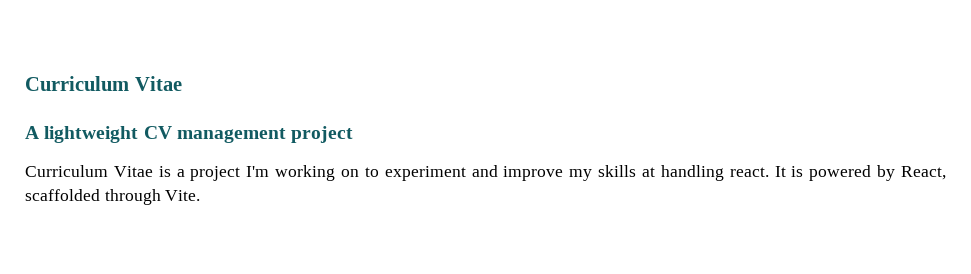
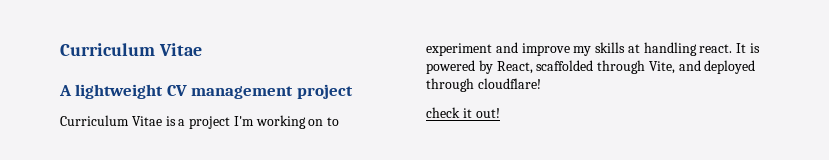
- It is powered by React, scaffolded through Vite.
+ It is powered by React, scaffolded through Vite, and deployed through cloudflare!
+ check it out!

